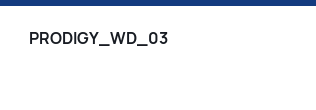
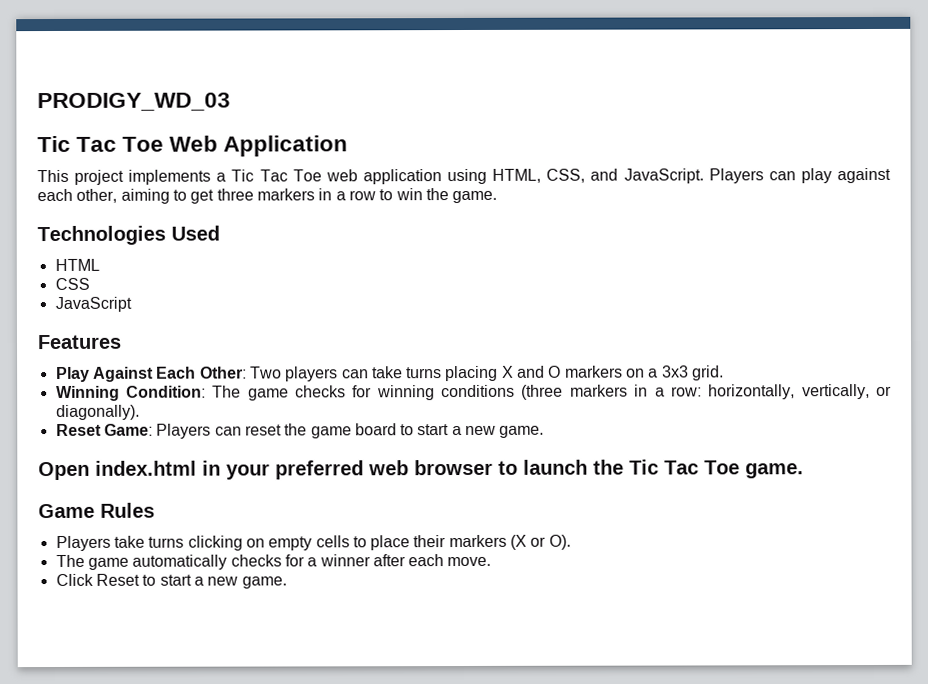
+ Tic Tac Toe Web Application
+ This project implements a Tic Tac Toe web application using HTML, CSS, and JavaScript. Players can play against each other, aiming to get three markers in a row to win the game.
+ Technologies Used
+ HTML
+ CSS
+ JavaScript
+ Features
+ Play Against Each Other: Two players can take turns placing X and O markers on a 3x3 grid.
+ Winning Condition: The game checks for winning conditions (three markers in a row: horizontally, vertically, or diagonally).
+ Reset Game: Players can reset the game board to start a new game.
+ Open index.html in your preferred web browser to launch the Tic Tac Toe game.
+ Game Rules
+ Players take turns clicking on empty cells to place their markers (X or O).
+ The game automatically checks for a winner after each move.
+ Click Reset to start a new game.

